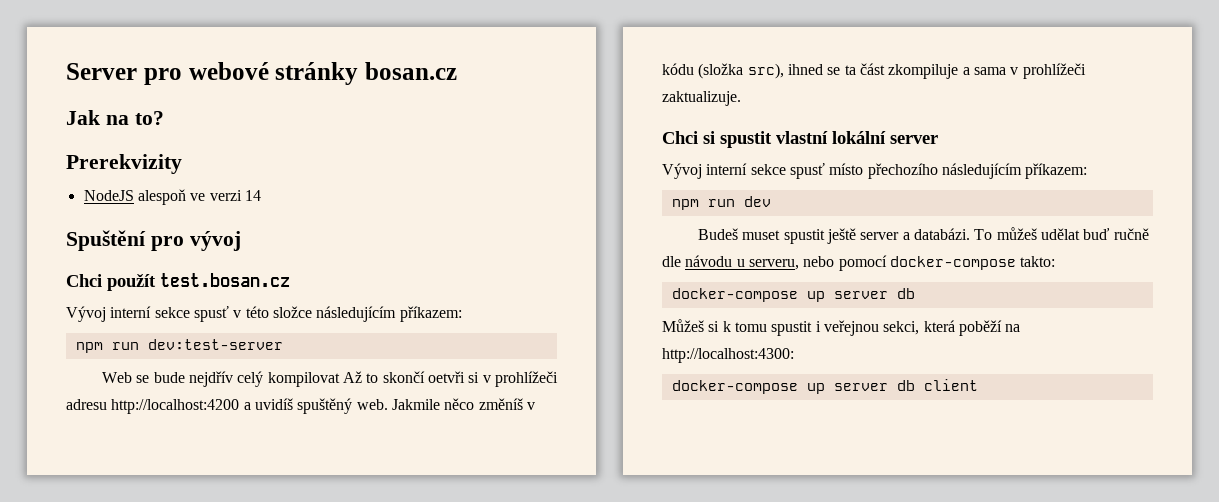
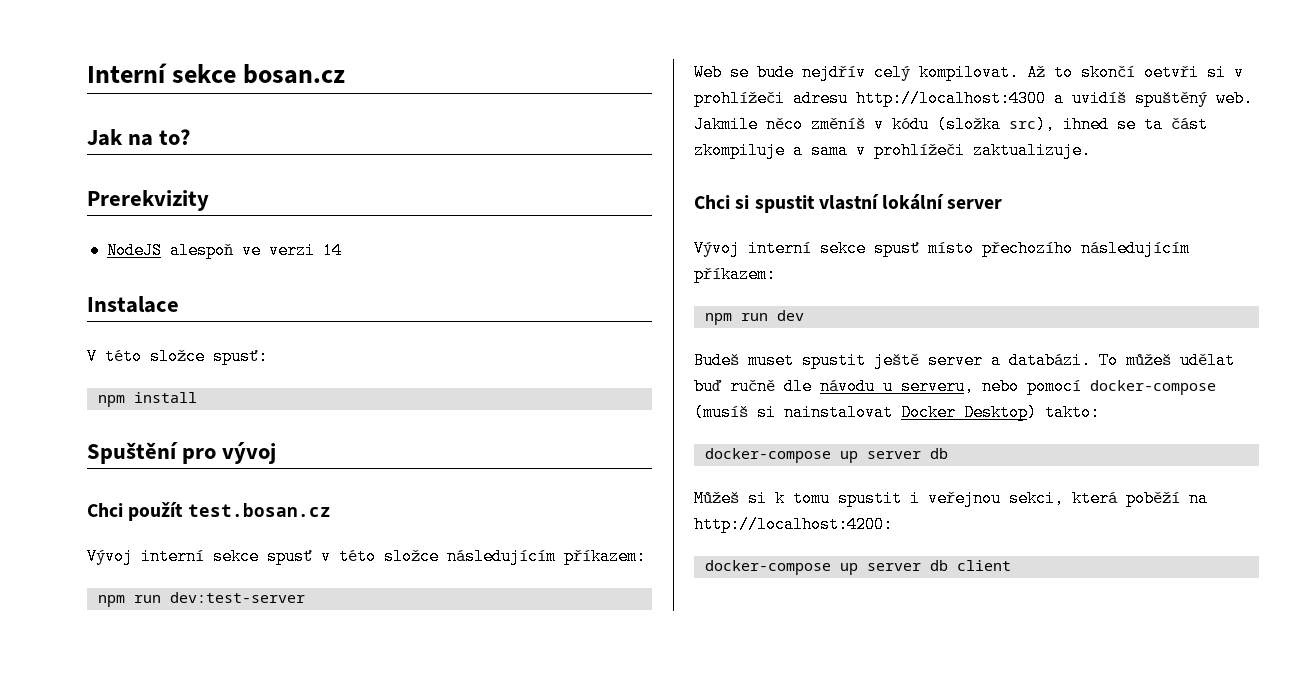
- Server pro webové stránky bosan.cz
+ Interní sekce bosan.cz
+ Instalace
+ V této složce spusť:
+ npm install
- Web se bude nejdřív celý kompilovat Až to skončí oetvři si v prohlížeči adresu http://localhost:4200 a uvidíš spuštěný web.
+ Web se bude nejdřív celý kompilovat. Až to skončí oetvři si v prohlížeči adresu http://localhost:4300 a uvidíš spuštěný web.
- To můžeš udělat buď ručně dle návodu u serveru, nebo pomocí docker-compose takto:
+ To můžeš udělat buď ručně dle návodu u serveru, nebo pomocí docker-compose (musíš si nainstalovat Docker Desktop) takto:
- Můžeš si k tomu spustit i veřejnou sekci, která poběží na http://localhost:4300:
+ Můžeš si k tomu spustit i veřejnou sekci, která poběží na http://localhost:4200:

